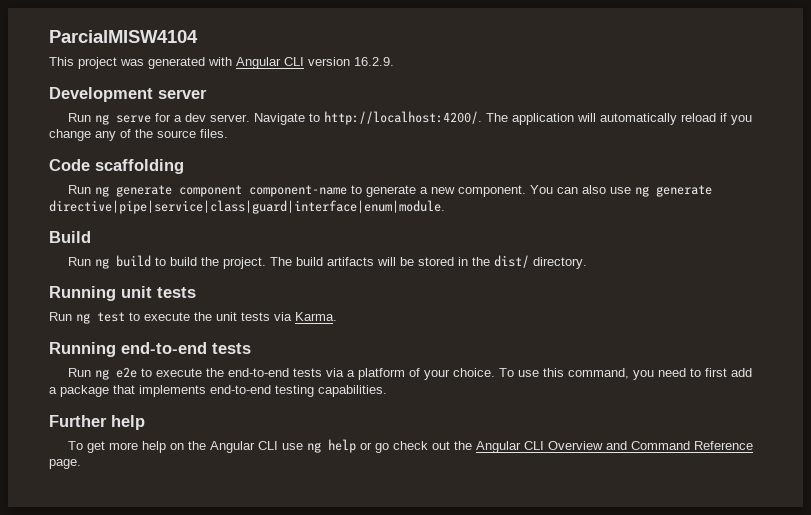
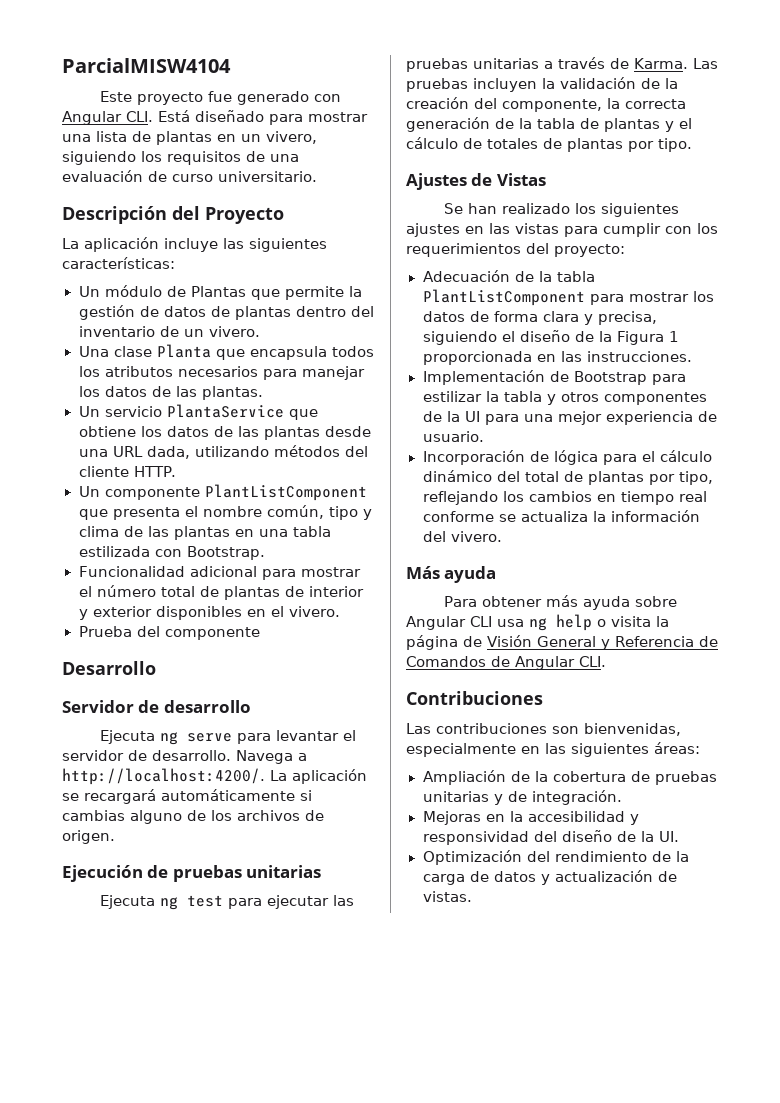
- This project was generated with Angular CLI version 16.2.9.
- Development server
- Run ng serve for a dev server. Navigate to http://localhost:4200/. The application will automatically reload if you change any of the source files.
- Code scaffolding
- Run ng generate component component-name to generate a new component. You can also use ng generate directive|pipe|service|class|guard|interface|enum|module.
- Build
- Run ng build to build the project. The build artifacts will be stored in the dist/ directory.
- Running unit tests
- Run ng test to execute the unit tests via Karma.
- Running end-to-end tests
- Run ng e2e to execute the end-to-end tests via a platform of your choice. To use this command, you need to first add a package that implements end-to-end testing capabilities.
- Further help
- To get more help on the Angular CLI use ng help or go check out the Angular CLI Overview and Command Reference page.
+ Este proyecto fue generado con Angular CLI. Está diseñado para mostrar una lista de plantas en un vivero, siguiendo los requisitos de una evaluación de curso universitario.
+ Descripción del Proyecto
+ La aplicación incluye las siguientes características:
+ Un módulo de Plantas que permite la gestión de datos de plantas dentro del inventario de un vivero.
+ Una clase Planta que encapsula todos los atributos necesarios para manejar los datos de las plantas.
+ Un servicio PlantaService que obtiene los datos de las plantas desde una URL dada, utilizando métodos del cliente HTTP.
+ Un componente PlantListComponent que presenta el nombre común, tipo y clima de las plantas en una tabla estilizada con Bootstrap.
+ Funcionalidad adicional para mostrar el número total de plantas de interior y exterior disponibles en el vivero.
+ Prueba del componente
+ Desarrollo
+ Servidor de desarrollo
+ Ejecuta ng serve para levantar el servidor de desarrollo. Navega a http://localhost:4200/. La aplicación se recargará automáticamente si cambias alguno de los archivos de origen.
+ Ejecución de pruebas unitarias
+ Ejecuta ng test para ejecutar las pruebas unitarias a través de Karma. Las pruebas incluyen la validación de la creación del componente, la correcta generación de la tabla de plantas y el cálculo de totales de plantas por tipo.
+ Ajustes de Vistas
+ Se han realizado los siguientes ajustes en las vistas para cumplir con los requerimientos del proyecto:
+ Adecuación de la tabla PlantListComponent para mostrar los datos de forma clara y precisa, siguiendo el diseño de la Figura 1 proporcionada en las instrucciones.
+ Implementación de Bootstrap para estilizar la tabla y otros componentes de la UI para una mejor experiencia de usuario.
+ Incorporación de lógica para el cálculo dinámico del total de plantas por tipo, reflejando los cambios en tiempo real conforme se actualiza la información del vivero.
+ Más ayuda
+ Para obtener más ayuda sobre Angular CLI usa ng help o visita la página de Visión General y Referencia de Comandos de Angular CLI.
+ Contribuciones
+ Las contribuciones son bienvenidas, especialmente en las siguientes áreas:
+ Ampliación de la cobertura de pruebas unitarias y de integración.
+ Mejoras en la accesibilidad y responsividad del diseño de la UI.
+ Optimización del rendimiento de la carga de datos y actualización de vistas.

